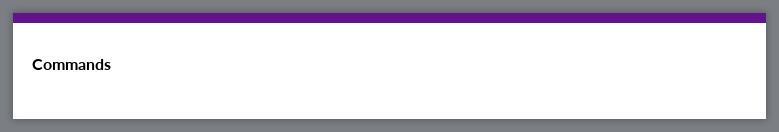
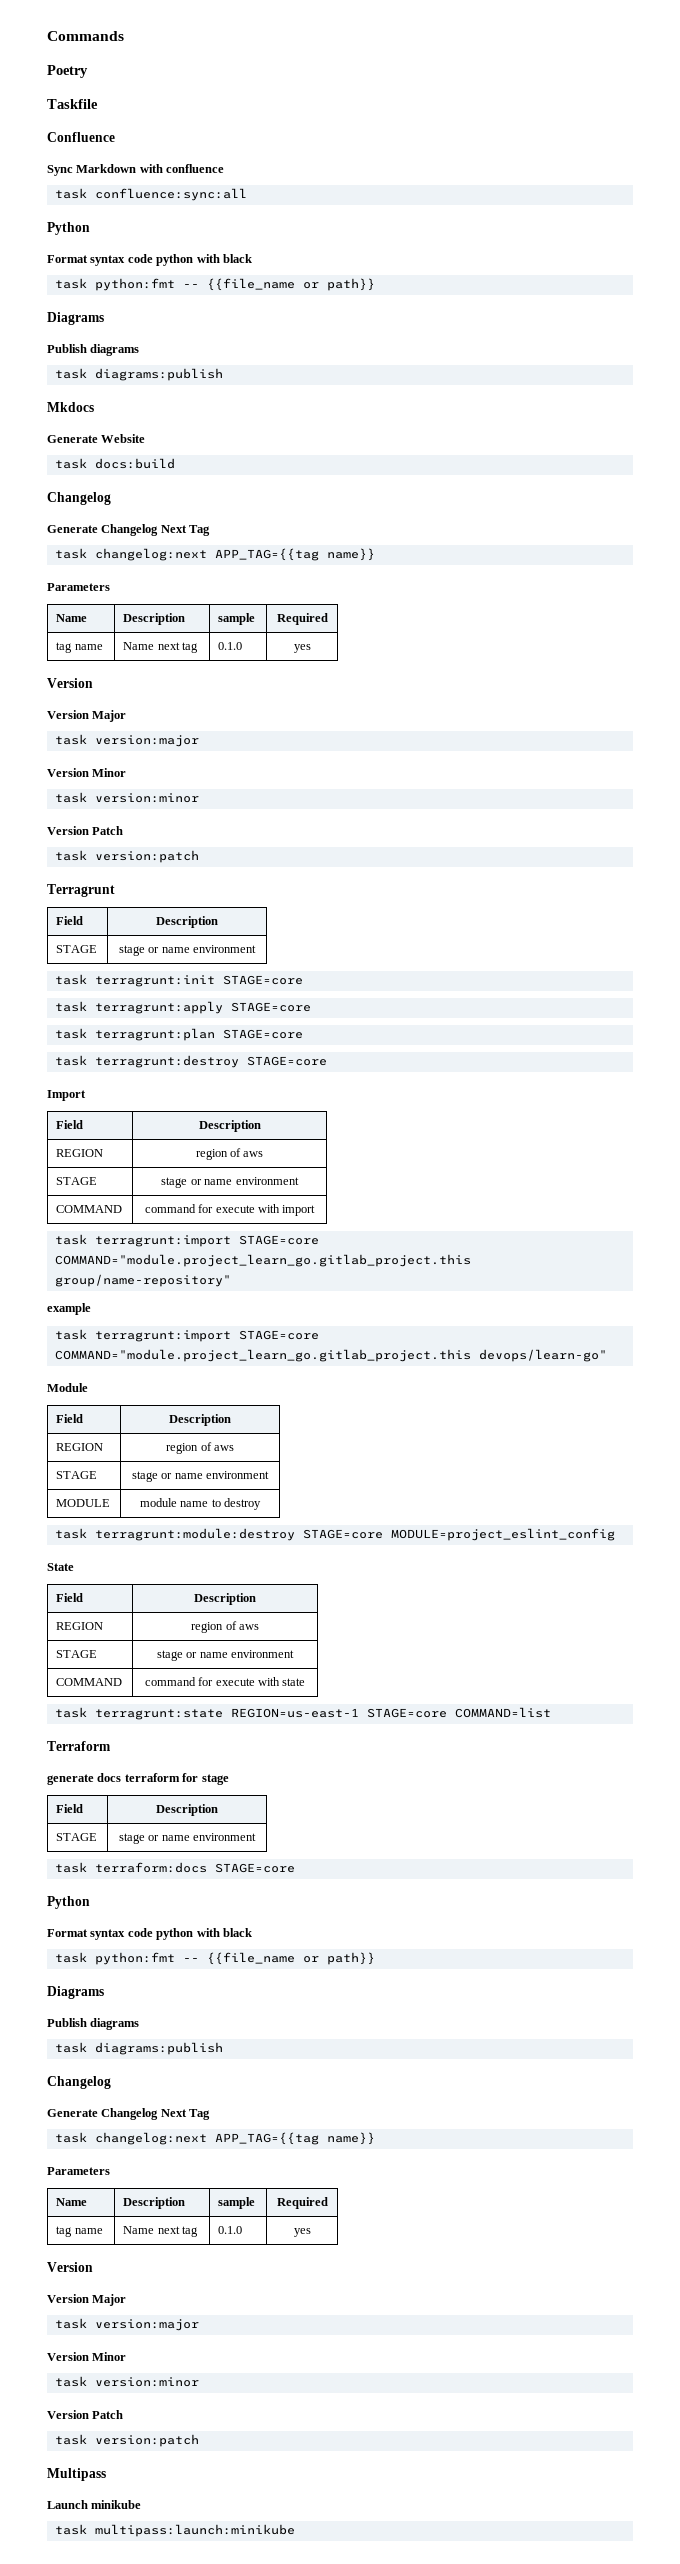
+ Poetry
+ Taskfile
+ Confluence
+ Sync Markdown with confluence
+ task confluence:sync:all
+ Python
+ Format syntax code python with black
+ task python:fmt -- {{file_name or path}}
+ Diagrams
+ Publish diagrams
+ task diagrams:publish
+ Mkdocs
+ Generate Website
+ task docs:build
+ Changelog
+ Generate Changelog Next Tag
+ task changelog:next APP_TAG={{tag name}}
+ Parameters
+ Name | Description | sample | Required
+ tag name | Name next tag | 0.1.0 | yes
+ Version
+ Version Major
+ task version:major
+ Version Minor
+ task version:minor
+ Version Patch
+ task version:patch
+ Terragrunt
+ Field | Description
+ STAGE | stage or name environment
+ task terragrunt:init STAGE=core
+ task terragrunt:apply STAGE=core
+ task terragrunt:plan STAGE=core
+ task terragrunt:destroy STAGE=core
+ Import
+ Field | Description
+ REGION | region of aws
+ STAGE | stage or name environment
+ COMMAND | command for execute with import
+ task terragrunt:import STAGE=core COMMAND="module.project_learn_go.gitlab_project.this group/name-repository"
+ example
+ task terragrunt:import STAGE=core COMMAND="module.project_learn_go.gitlab_project.this devops/learn-go"
+ Module
+ Field | Description
+ REGION | region of aws
+ STAGE | stage or name environment
+ MODULE | module name to destroy
+ task terragrunt:module:destroy STAGE=core MODULE=project_eslint_config
+ State
+ Field | Description
+ REGION | region of aws
+ STAGE | stage or name environment
+ COMMAND | command for execute with state
+ task terragrunt:state REGION=us-east-1 STAGE=core COMMAND=list
+ Terraform
+ generate docs terraform for stage
+ Field | Description
+ STAGE | stage or name environment
+ task terraform:docs STAGE=core
+ Python
+ Format syntax code python with black
+ task python:fmt -- {{file_name or path}}
+ Diagrams
+ Publish diagrams
+ task diagrams:publish
+ Changelog
+ Generate Changelog Next Tag
+ task changelog:next APP_TAG={{tag name}}
+ Parameters
+ Name | Description | sample | Required
+ tag name | Name next tag | 0.1.0 | yes
+ Version
+ Version Major
+ task version:major
+ Version Minor
+ task version:minor
+ Version Patch
+ task version:patch
+ Multipass
+ Launch minikube
+ task multipass:launch:minikube

